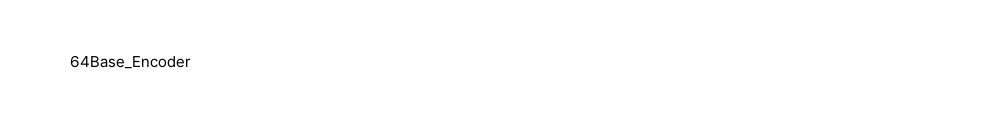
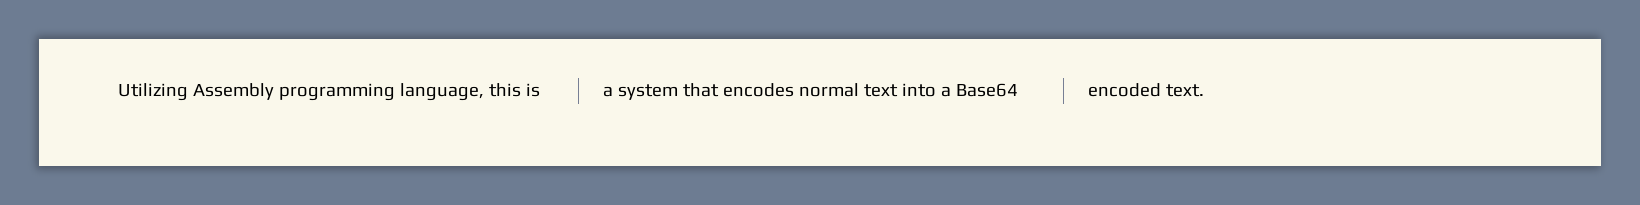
- 64Base_Encoder
+ Utilizing Assembly programming language, this is a system that encodes normal text into a Base64 encoded text.

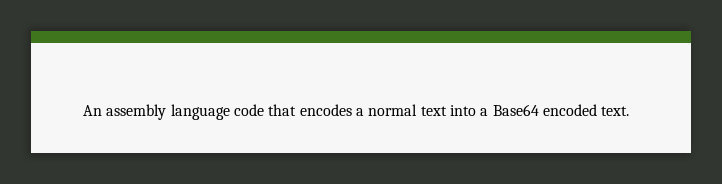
- Utilizing Assembly programming language, this is a system that encodes normal text into a Base64 encoded text.
+ An assembly language code that encodes a normal text into a Base64 encoded text.

